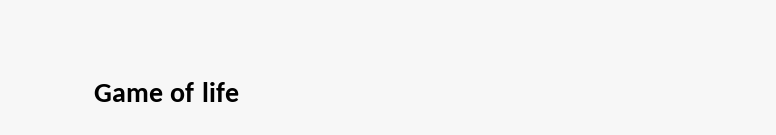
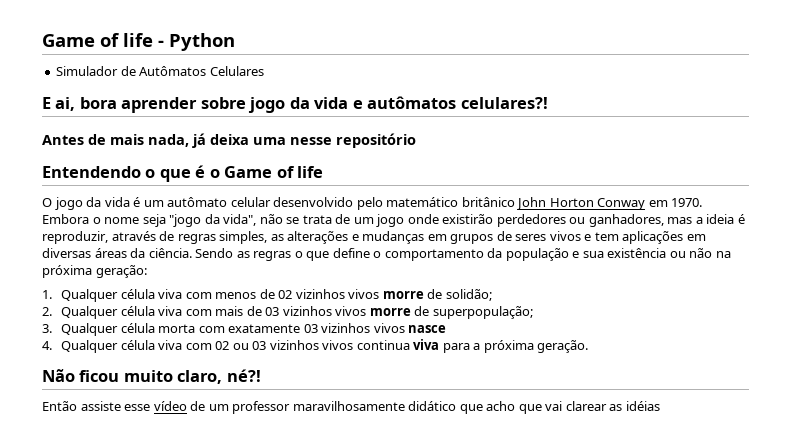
- Game of life
+ Game of life - Python
+ Simulador de Autômatos Celulares
+ E ai, bora aprender sobre jogo da vida e autômatos celulares?!
+ Antes de mais nada, já deixa uma nesse repositório
+ Entendendo o que é o Game of life
+ O jogo da vida é um autômato celular desenvolvido pelo matemático britânico John Horton Conway em 1970. Embora o nome seja "jogo da vida", não se trata de um jogo onde existirão perdedores ou ganhadores, mas a ideia é reproduzir, através de regras simples, as alterações e mudanças em grupos de seres vivos e tem aplicações em diversas áreas da ciência. Sendo as regras o que define o comportamento da população e sua existência ou não na próxima geração:
+ 1. Qualquer célula viva com menos de 02 vizinhos vivos morre de solidão;
+ 2. Qualquer célula viva com mais de 03 vizinhos vivos morre de superpopulação;
+ 3. Qualquer célula morta com exatamente 03 vizinhos vivos nasce
+ 4. Qualquer célula viva com 02 ou 03 vizinhos vivos continua viva para a próxima geração.
+ Não ficou muito claro, né?!
+ Então assiste esse vídeo de um professor maravilhosamente didático que acho que vai clarear as idéias

